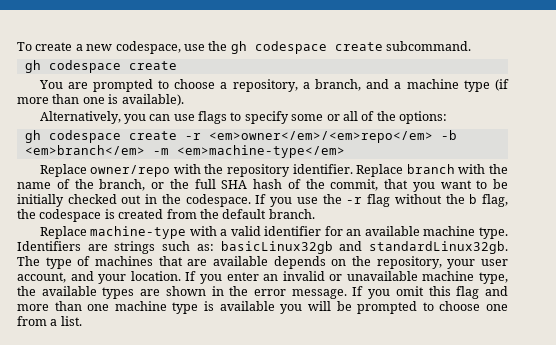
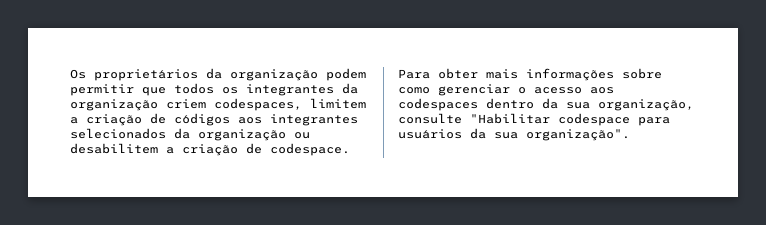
- To create a new codespace, use the gh codespace create subcommand.
- gh codespace create
- You are prompted to choose a repository, a branch, and a machine type (if more than one is available).
- Alternatively, you can use flags to specify some or all of the options:
- gh codespace create -r <em>owner</em>/<em>repo</em> -b <em>branch</em> -m <em>machine-type</em>
- Replace owner/repo with the repository identifier. Replace branch with the name of the branch, or the full SHA hash of the commit, that you want to be initially checked out in the codespace. If you use the -r flag without the b flag, the codespace is created from the default branch.
- Replace machine-type with a valid identifier for an available machine type. Identifiers are strings such as: basicLinux32gb and standardLinux32gb. The type of machines that are available depends on the repository, your user account, and your location. If you enter an invalid or unavailable machine type, the available types are shown in the error message. If you omit this flag and more than one machine type is available you will be prompted to choose one from a list.
+ Os proprietários da organização podem permitir que todos os integrantes da organização criem codespaces, limitem a criação de códigos aos integrantes selecionados da organização ou desabilitem a criação de codespace. Para obter mais informações sobre como gerenciar o acesso aos codespaces dentro da sua organização, consulte "Habilitar codespace para usuários da sua organização".

